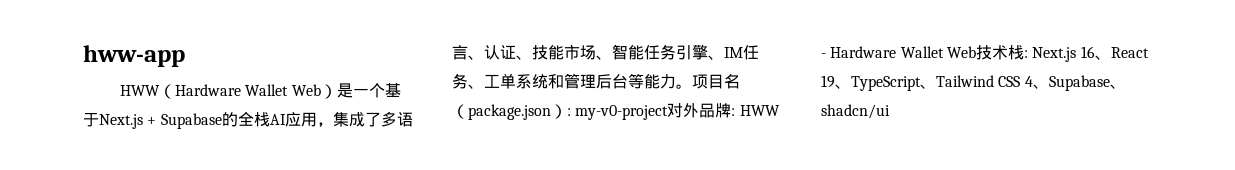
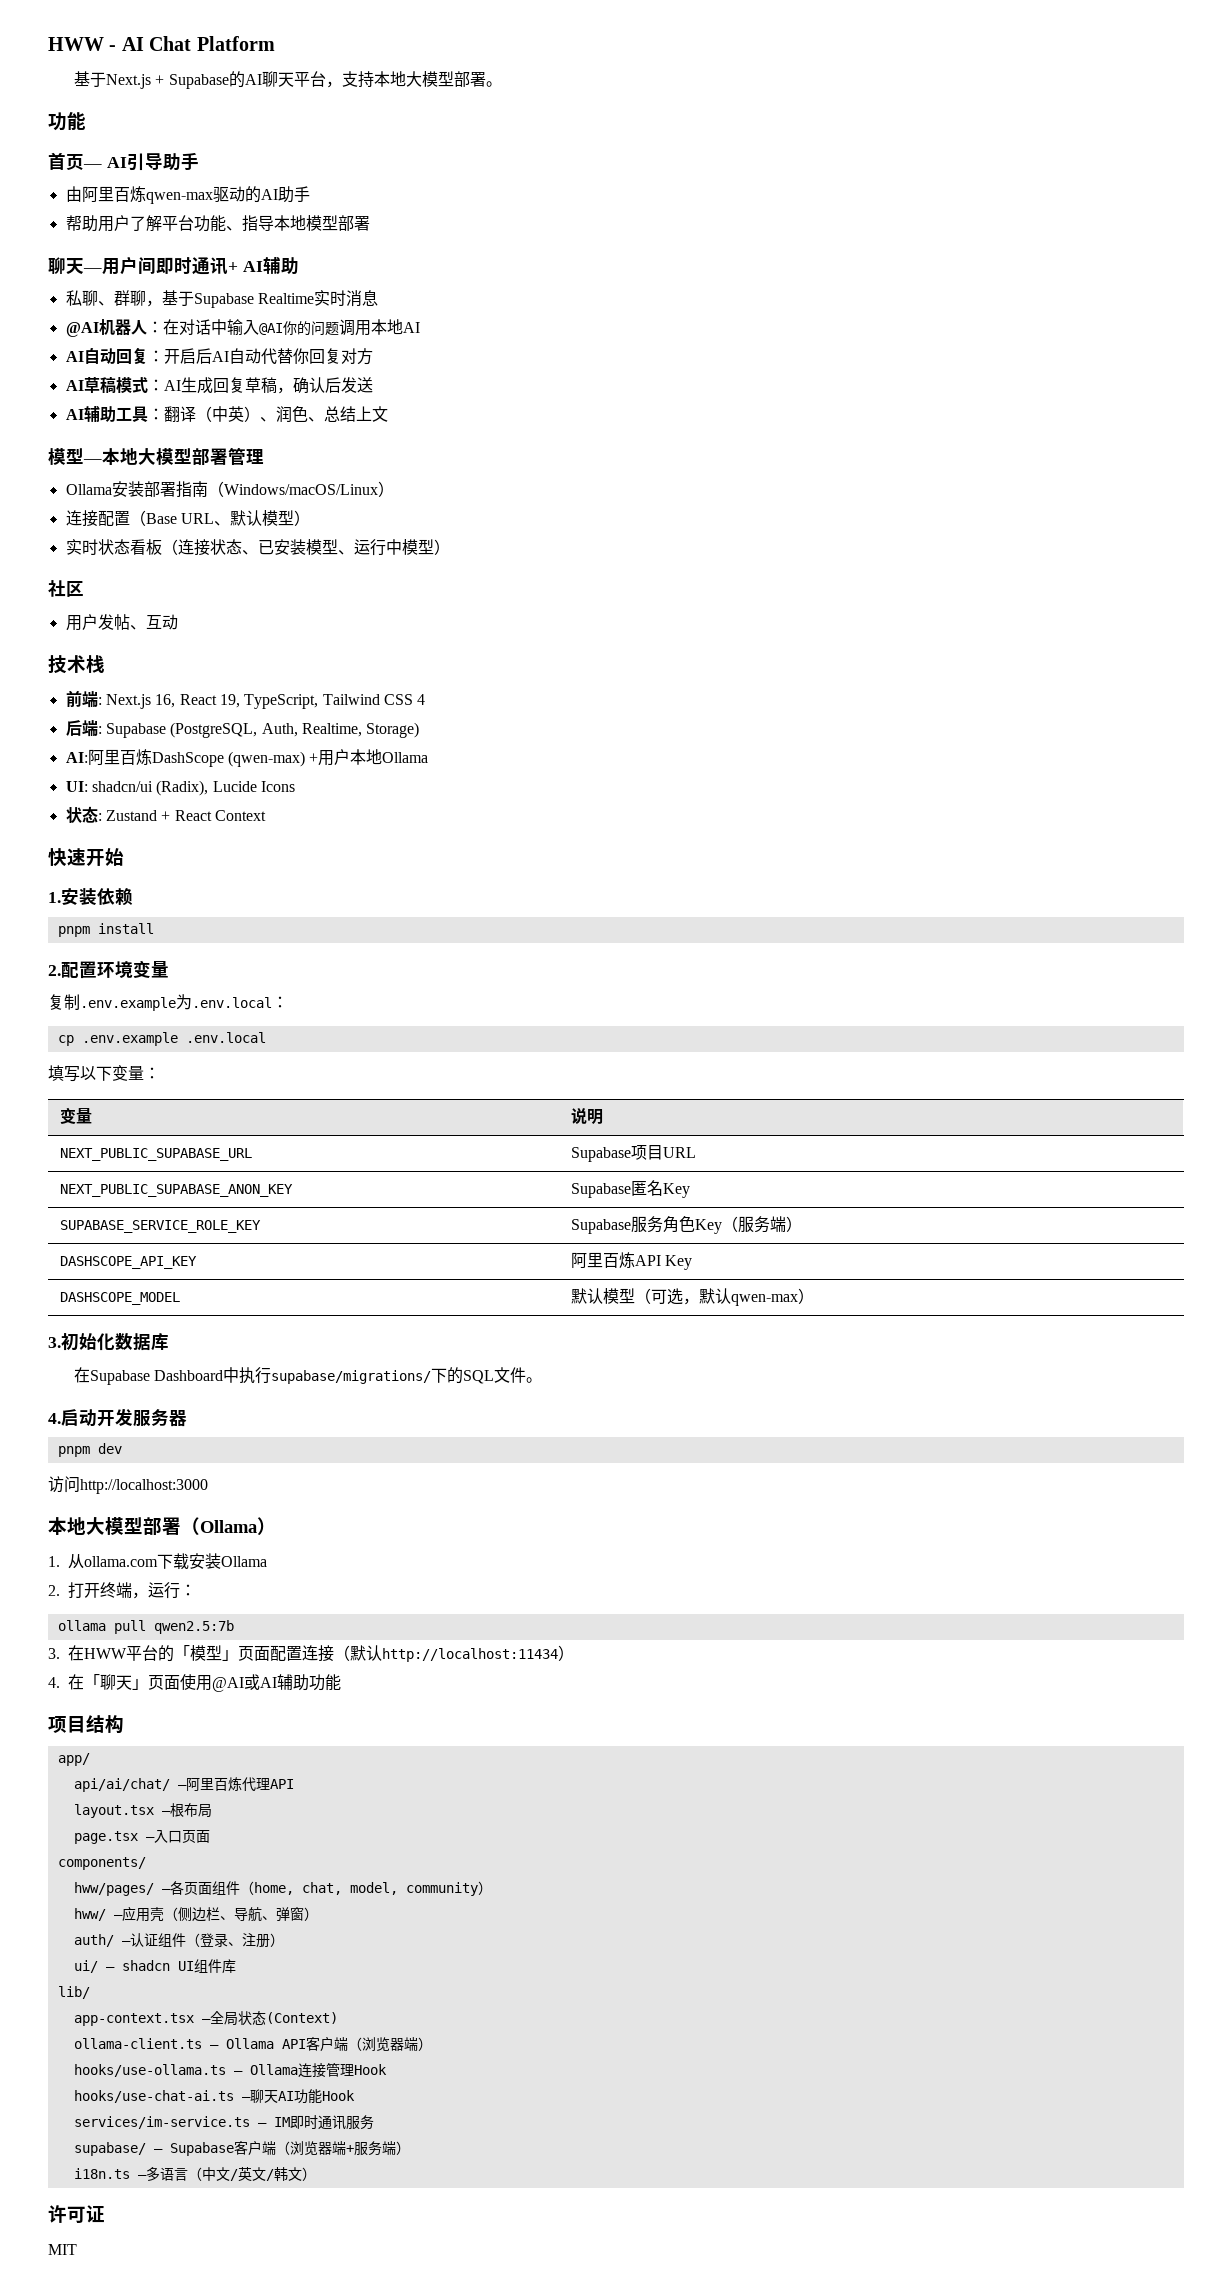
- hww-app
- HWW（Hardware Wallet Web）是一个基于Next.js + Supabase的全栈AI应用，集成了多语言、认证、技能市场、智能任务引擎、IM任务、工单系统和管理后台等能力。项目名（package.json）: my-v0-project对外品牌: HWW - Hardware Wallet Web技术栈: Next.js 16、React 19、TypeScript、Tailwind CSS 4、Supabase、shadcn/ui
+ HWW - AI Chat Platform
+ 基于Next.js + Supabase的AI聊天平台，支持本地大模型部署。
+ 功能
+ 首页— AI引导助手
+ 由阿里百炼qwen-max驱动的AI助手
+ 帮助用户了解平台功能、指导本地模型部署
+ 聊天—用户间即时通讯+ AI辅助
+ 私聊、群聊，基于Supabase Realtime实时消息
+ @AI机器人：在对话中输入@AI你的问题调用本地AI
+ AI自动回复：开启后AI自动代替你回复对方
+ AI草稿模式：AI生成回复草稿，确认后发送
+ AI辅助工具：翻译（中英）、润色、总结上文
+ 模型—本地大模型部署管理
+ Ollama安装部署指南（Windows/macOS/Linux）
+ 连接配置（Base URL、默认模型）
+ 实时状态看板（连接状态、已安装模型、运行中模型）
+ 社区
+ 用户发帖、互动
+ 技术栈
+ 前端: Next.js 16, React 19, TypeScript, Tailwind CSS 4
+ 后端: Supabase (PostgreSQL, Auth, Realtime, Storage)
+ AI:阿里百炼DashScope (qwen-max) +用户本地Ollama
+ UI: shadcn/ui (Radix), Lucide Icons
+ 状态: Zustand + React Context
+ 快速开始
+ 1.安装依赖
+ pnpm install
+ 2.配置环境变量
+ 复制.env.example为.env.local：
+ cp .env.example .env.local
+ 填写以下变量：
+ 变量 | 说明
+ NEXT_PUBLIC_SUPABASE_URL | Supabase项目URL
+ NEXT_PUBLIC_SUPABASE_ANON_KEY | Supabase匿名Key
+ SUPABASE_SERVICE_ROLE_KEY | Supabase服务角色Key（服务端）
+ DASHSCOPE_API_KEY | 阿里百炼API Key
+ DASHSCOPE_MODEL | 默认模型（可选，默认qwen-max）
+ 3.初始化数据库
+ 在Supabase Dashboard中执行supabase/migrations/下的SQL文件。
+ 4.启动开发服务器
+ pnpm dev
+ 访问http://localhost:3000
+ 本地大模型部署（Ollama）
+ 1.从ollama.com下载安装Ollama
+ 2.打开终端，运行：
+ ollama pull qwen2.5:7b
+ 3.在HWW平台的「模型」页面配置连接（默认http://localhost:11434）
+ 4.在「聊天」页面使用@AI或AI辅助功能
+ 项目结构
+ app/
+ api/ai/chat/ —阿里百炼代理API
+ layout.tsx —根布局
+ page.tsx —入口页面
+ components/
+ hww/pages/ —各页面组件（home, chat, model, community）
+ hww/ —应用壳（侧边栏、导航、弹窗）
+ auth/ —认证组件（登录、注册）
+ ui/ — shadcn UI组件库
+ lib/
+ app-context.tsx —全局状态(Context)
+ ollama-client.ts — Ollama API客户端（浏览器端）
+ hooks/use-ollama.ts — Ollama连接管理Hook
+ hooks/use-chat-ai.ts —聊天AI功能Hook
+ services/im-service.ts — IM即时通讯服务
+ supabase/ — Supabase客户端（浏览器端+服务端）
+ i18n.ts —多语言（中文/英文/韩文）
+ 许可证
+ MIT

